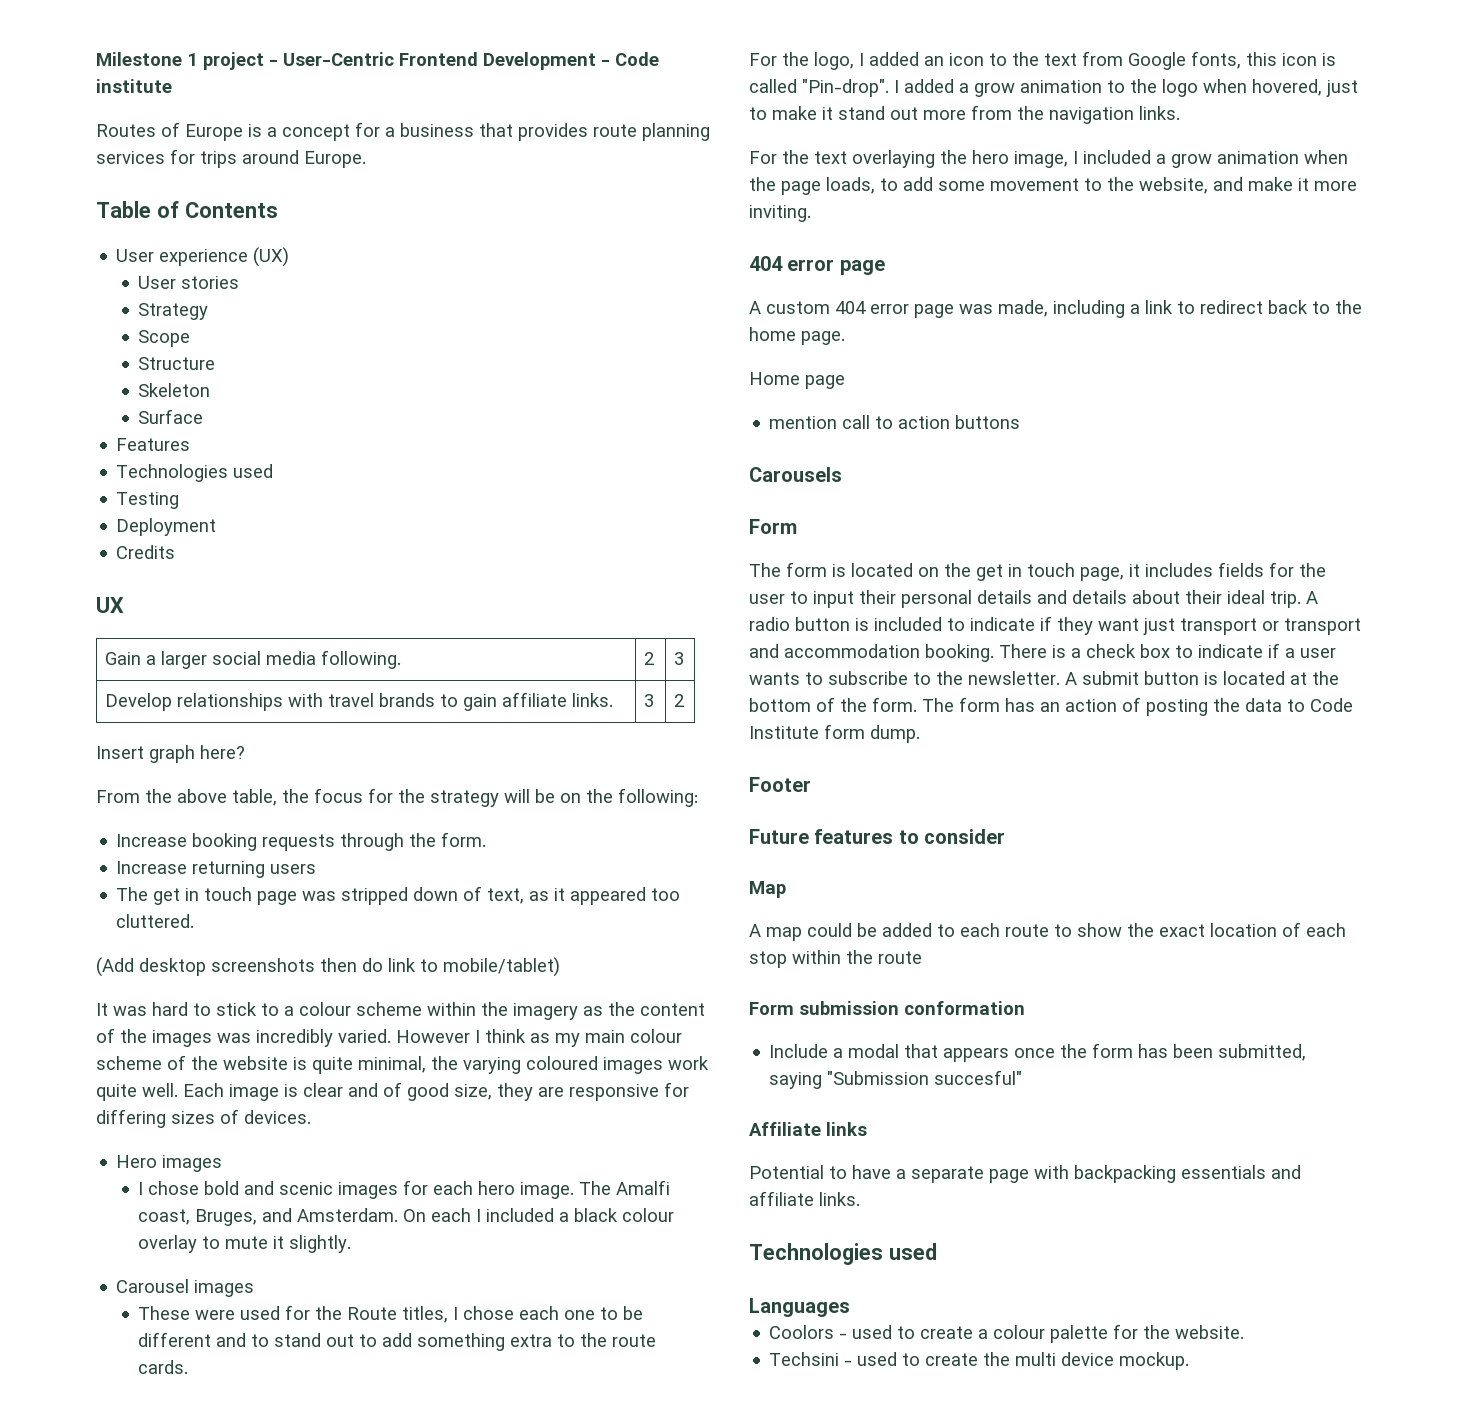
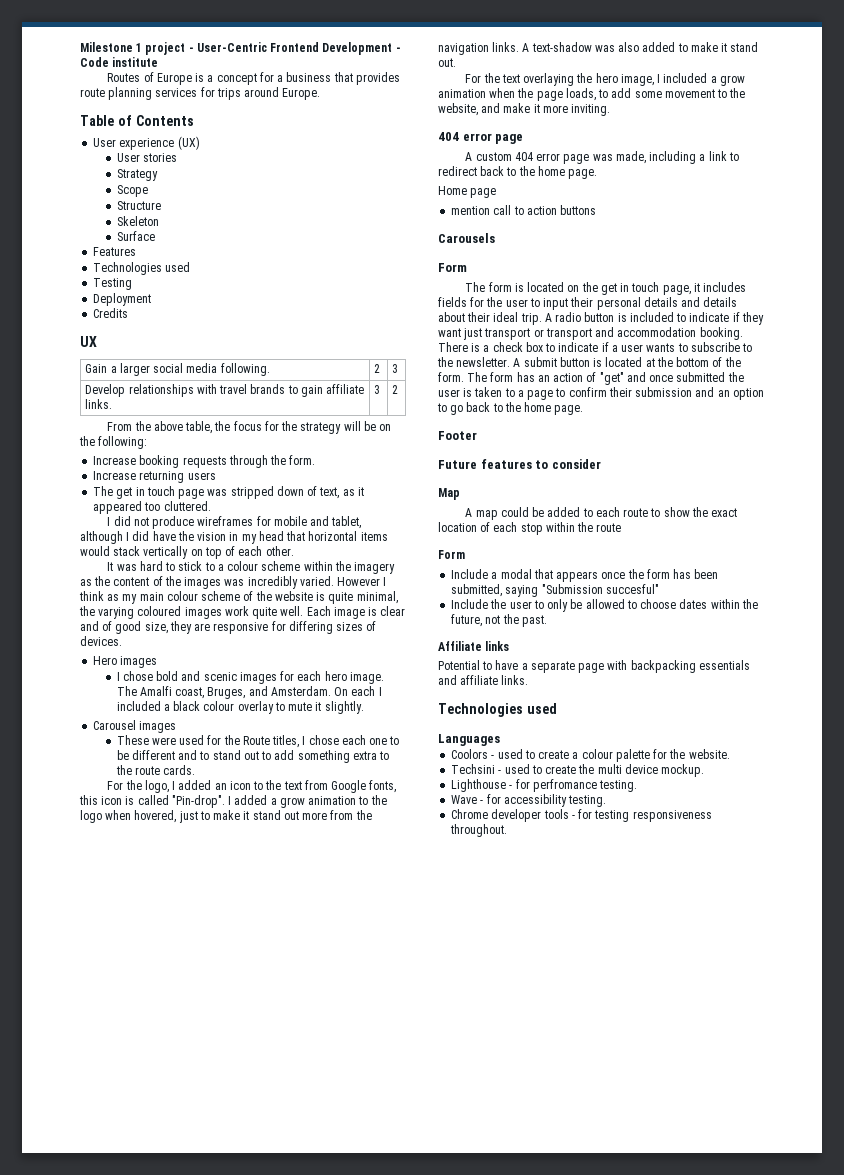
- Insert graph here?
- (Add desktop screenshots then do link to mobile/tablet)
+ I did not produce wireframes for mobile and tablet, although I did have the vision in my head that horizontal items would stack vertically on top of each other.
+ A text-shadow was also added to make it stand out.
- The form has an action of posting the data to Code Institute form dump.
+ The form has an action of "get" and once submitted the user is taken to a page to confirm their submission and an option to go back to the home page.
  A map could be added to each route to show the exact location of each stop within the route
- Form submission conformation
+ Form
+ Include the user to only be allowed to choose dates within the future, not the past.
+ Lighthouse - for perfromance testing.
+ Wave - for accessibility testing.
+ Chrome developer tools - for testing responsiveness throughout.

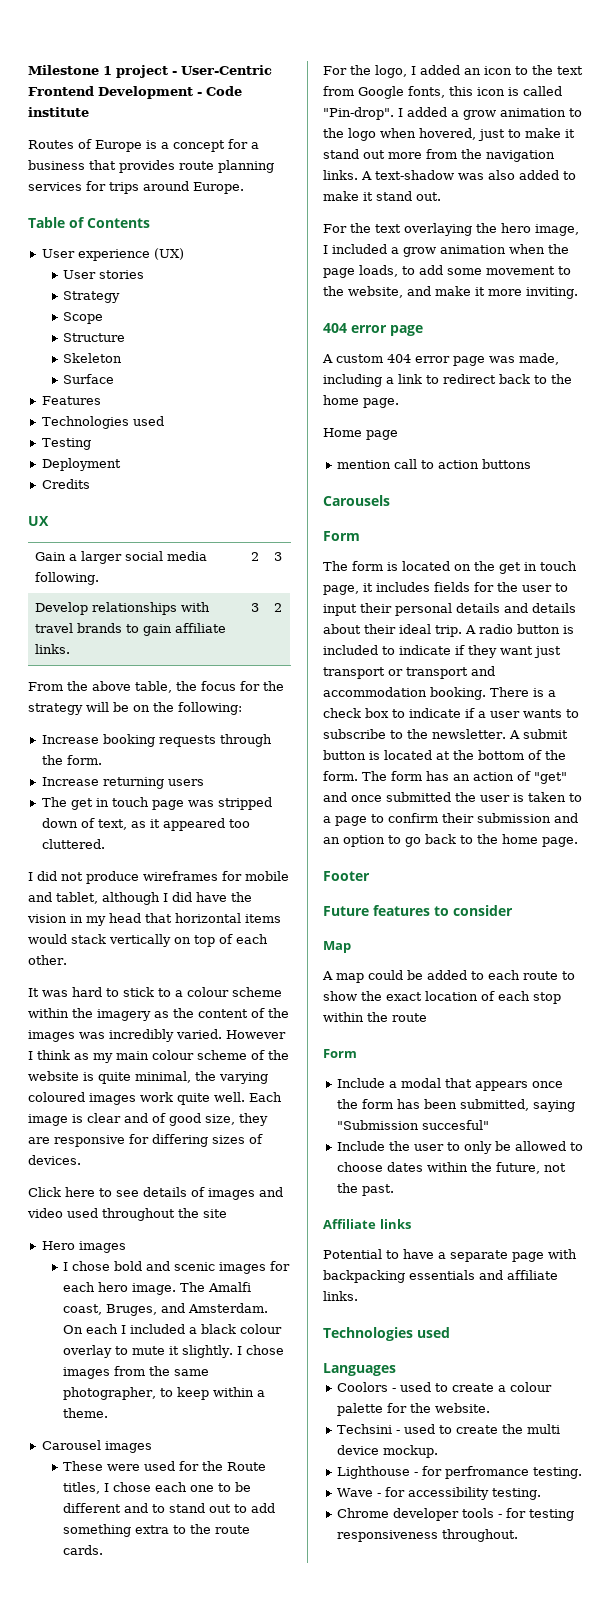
+ Click here to see details of images and video used throughout the site
+ I chose images from the same photographer, to keep within a theme.

